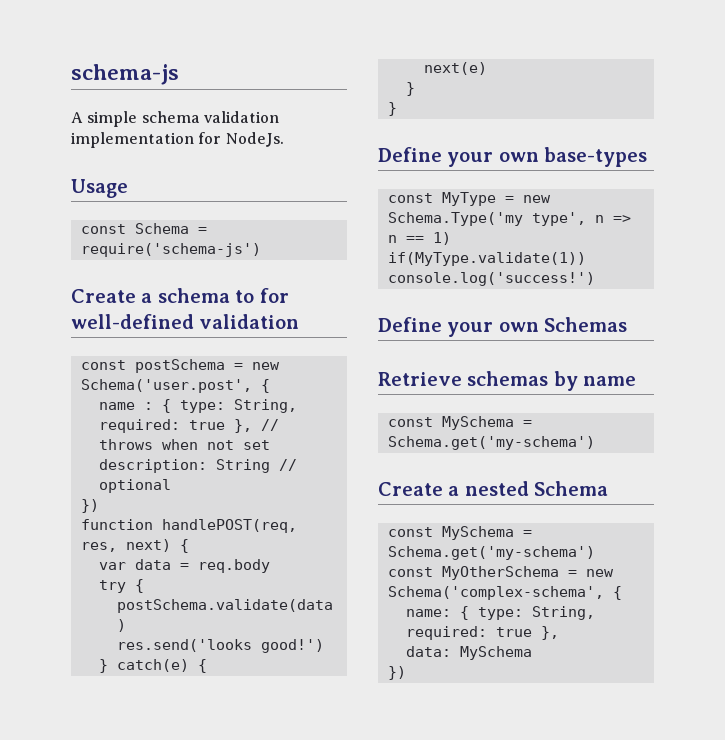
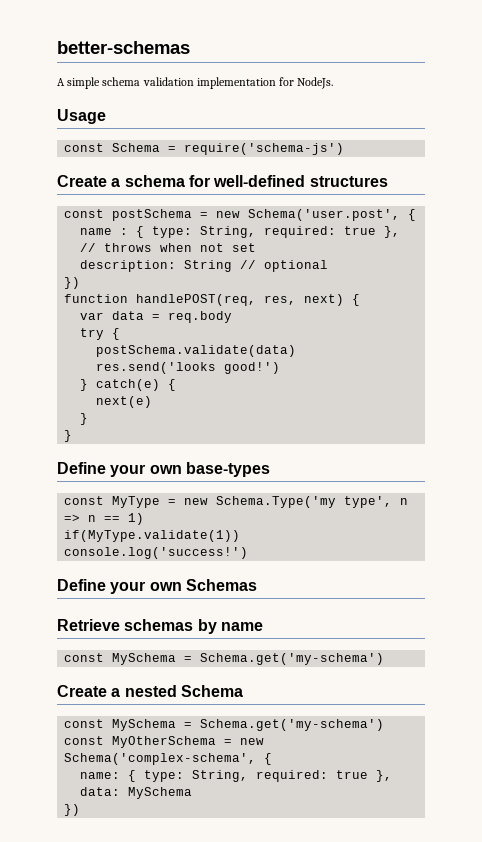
- schema-js
+ better-schemas
- Create a schema to for well-defined validation
+ Create a schema for well-defined structures

